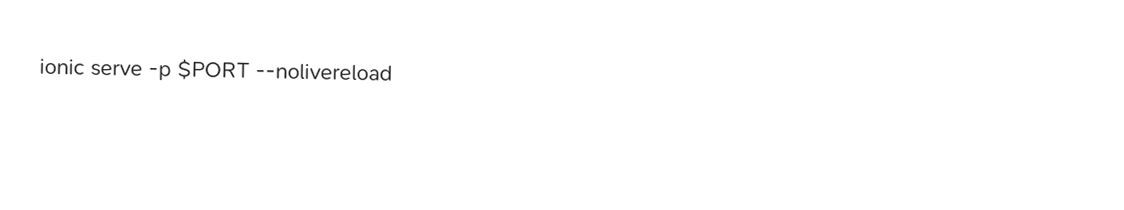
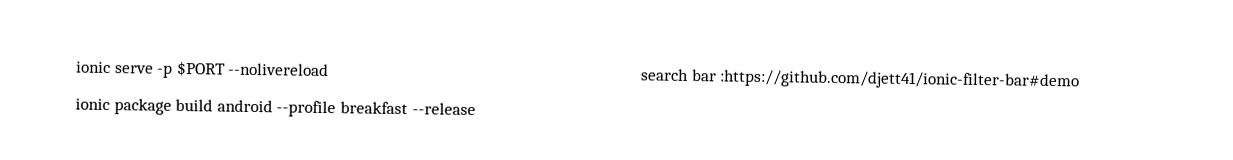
+ ionic package build android --profile breakfast --release
+ search bar :https://github.com/djett41/ionic-filter-bar#demo

